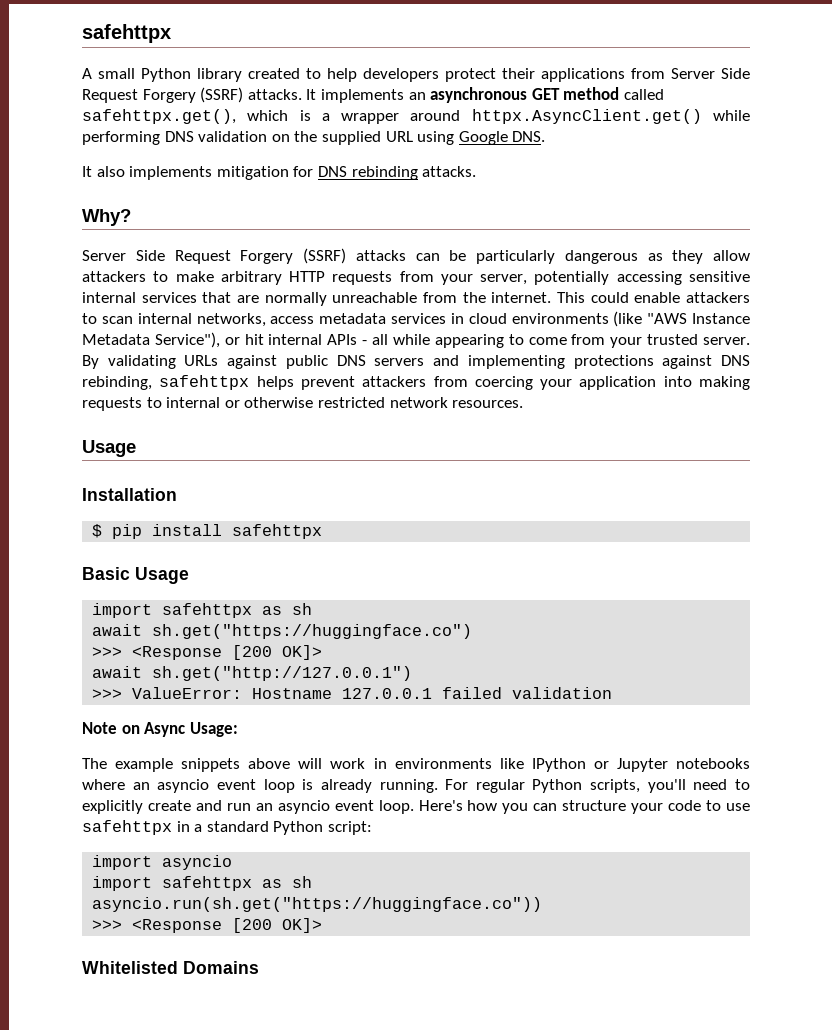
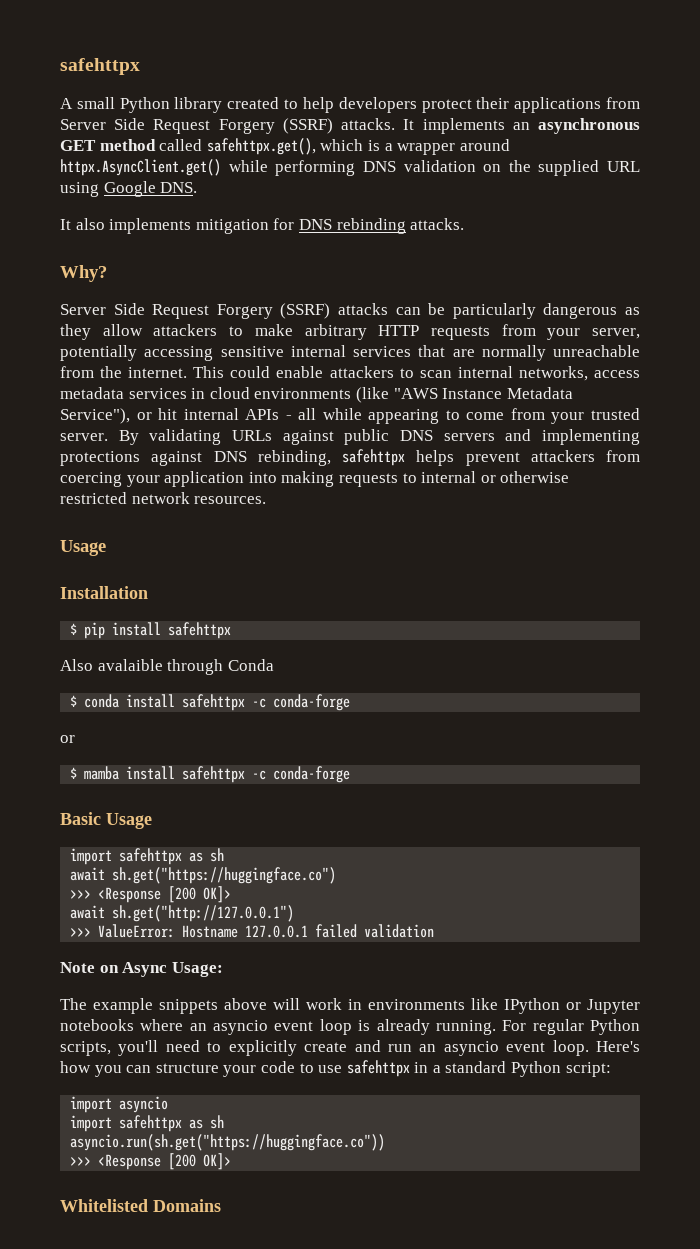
+ Also avalaible through Conda
+ $ conda install safehttpx -c conda-forge
+ or
+ $ mamba install safehttpx -c conda-forge

